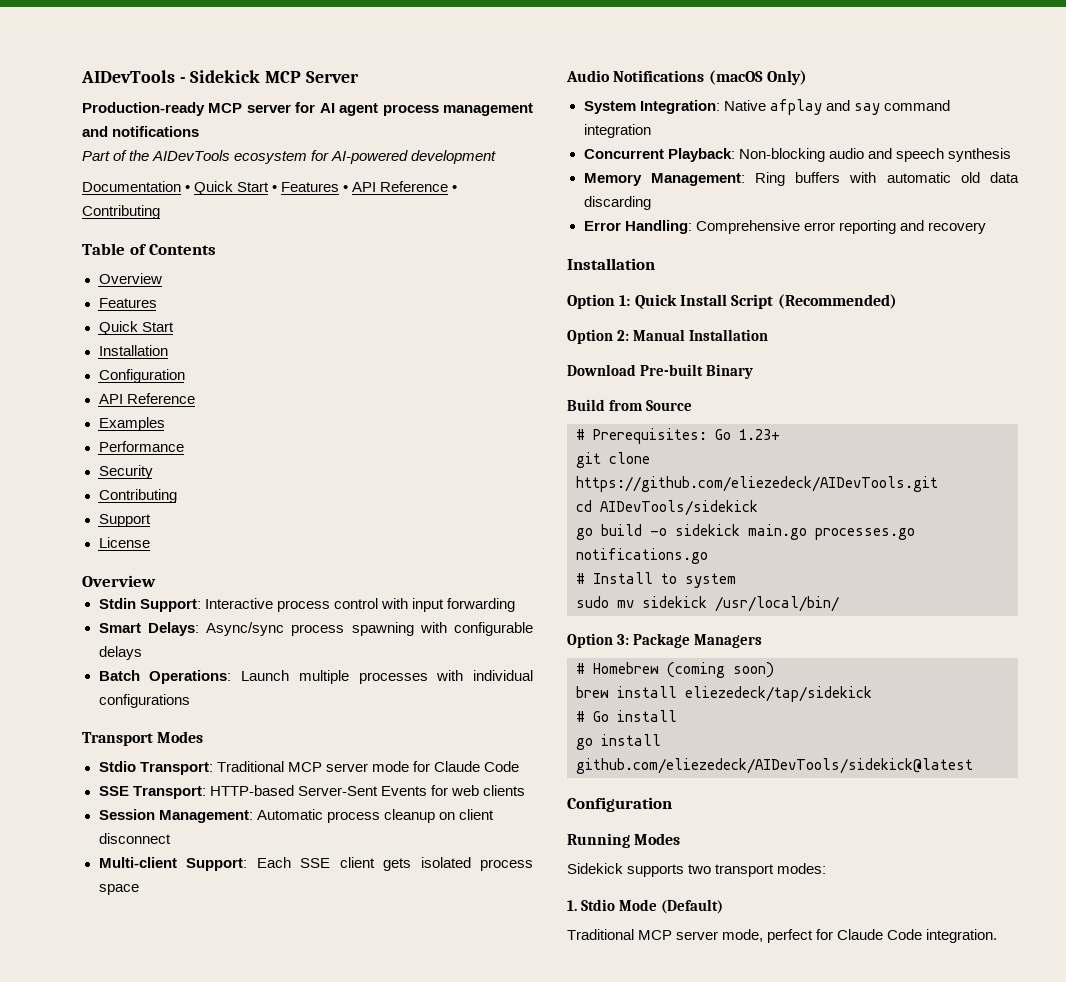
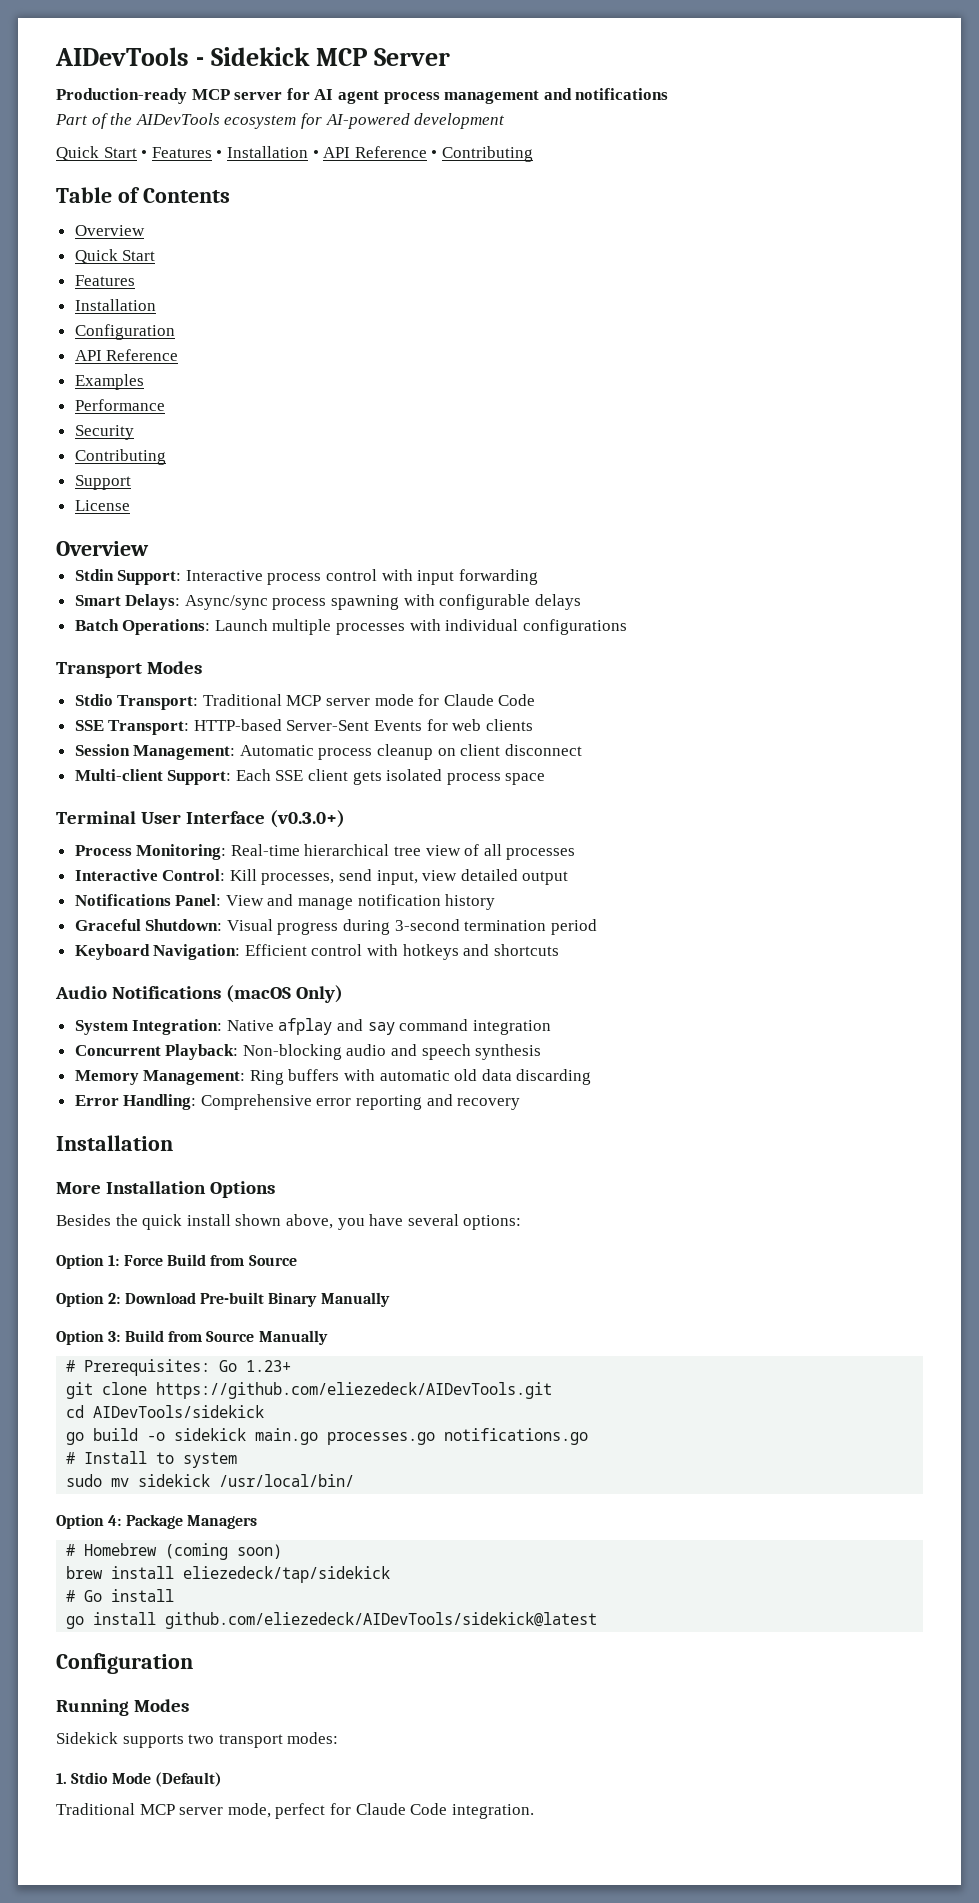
- Documentation • Quick Start • Features • API Reference • Contributing
+ Quick Start • Features • Installation • API Reference • Contributing
  Table of Contents
  Overview
+ Quick Start
  Features
- Quick Start
+ Terminal User Interface (v0.3.0+)
+ Process Monitoring: Real-time hierarchical tree view of all processes
+ Interactive Control: Kill processes, send input, view detailed output
+ Notifications Panel: View and manage notification history
+ Graceful Shutdown: Visual progress during 3-second termination period
+ Keyboard Navigation: Efficient control with hotkeys and shortcuts
- Option 1: Quick Install Script (Recommended)
+ More Installation Options
+ Besides the quick install shown above, you have several options:
+ Option 1: Force Build from Source
- Option 2: Manual Installation
- Download Pre-built Binary
- Build from Source
+ Option 2: Download Pre-built Binary Manually
+ Option 3: Build from Source Manually
- Option 3: Package Managers
+ Option 4: Package Managers

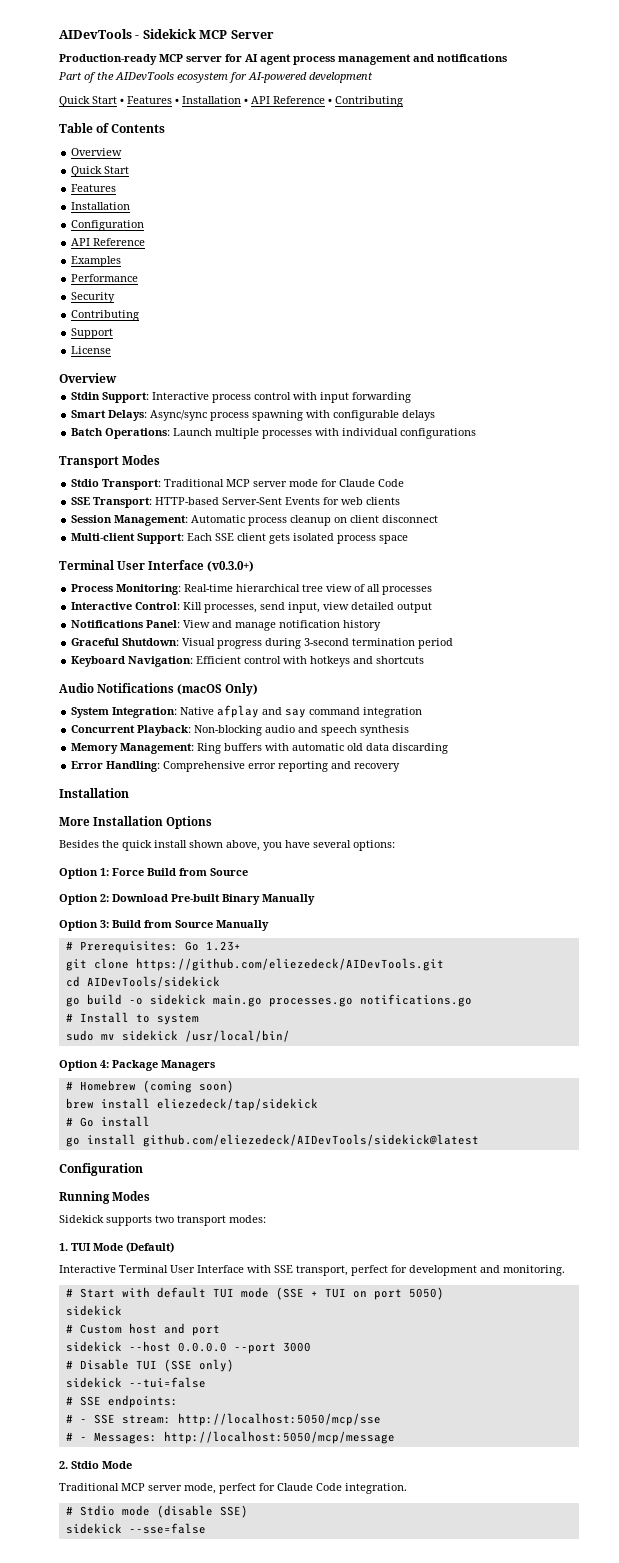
- 1. Stdio Mode (Default)
+ 1. TUI Mode (Default)
+ Interactive Terminal User Interface with SSE transport, perfect for development and monitoring.
+ # Start with default TUI mode (SSE + TUI on port 5050)
+ sidekick
+ # Custom host and port
+ sidekick --host 0.0.0.0 --port 3000
+ # Disable TUI (SSE only)
+ sidekick --tui=false
+ # SSE endpoints:
+ # - SSE stream: http://localhost:5050/mcp/sse
+ # - Messages: http://localhost:5050/mcp/message
+ 2. Stdio Mode
+ # Stdio mode (disable SSE)
+ sidekick --sse=false

